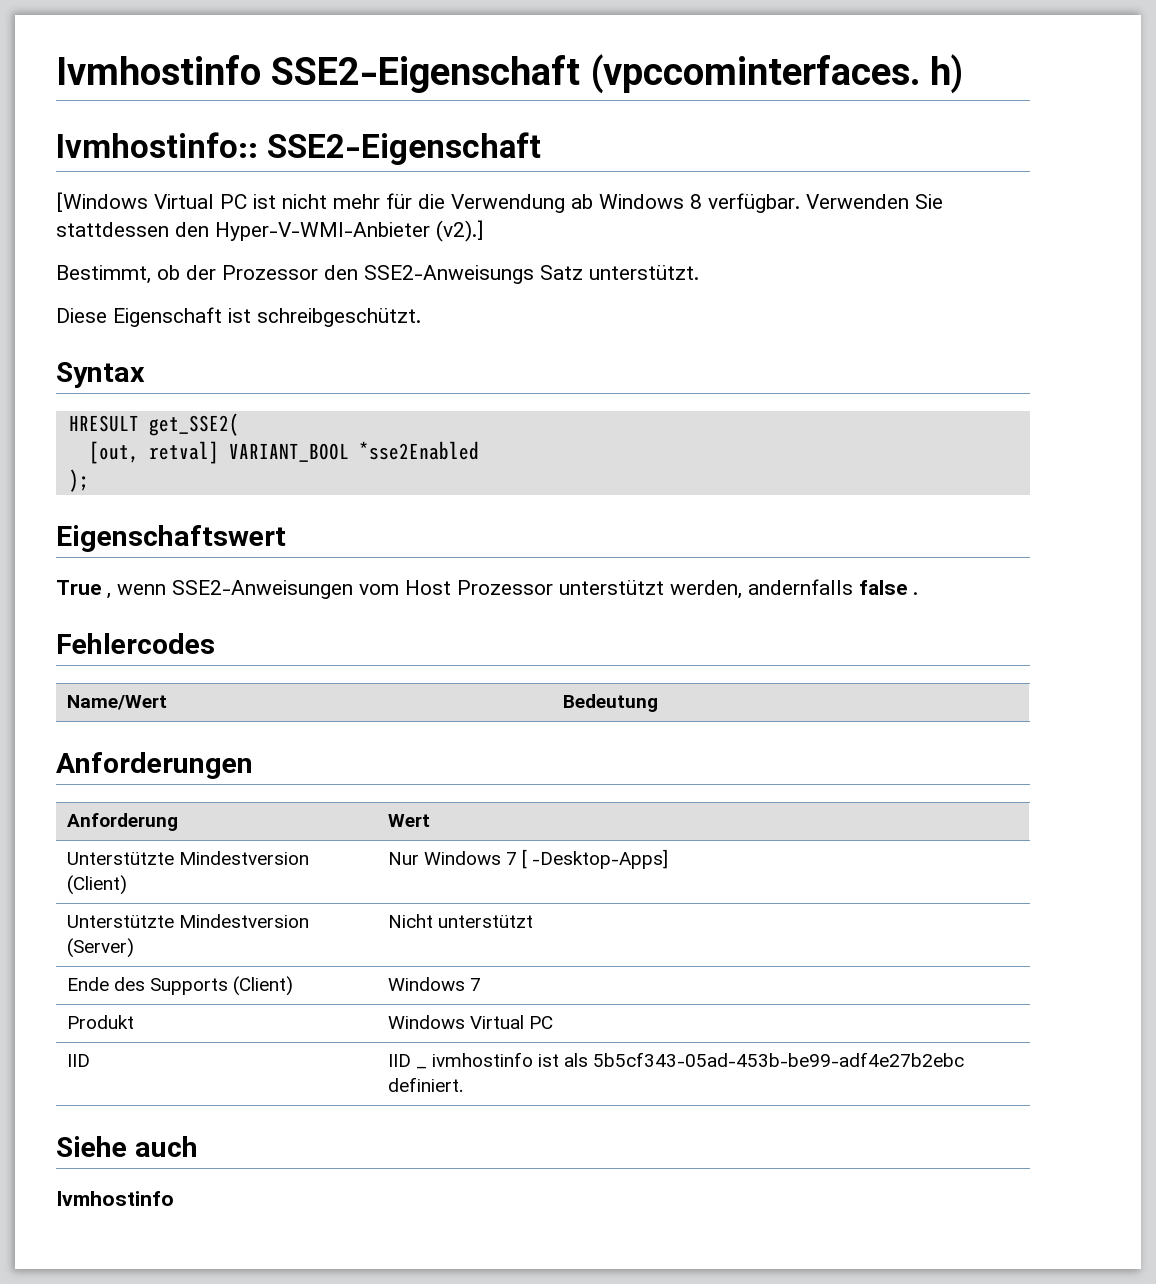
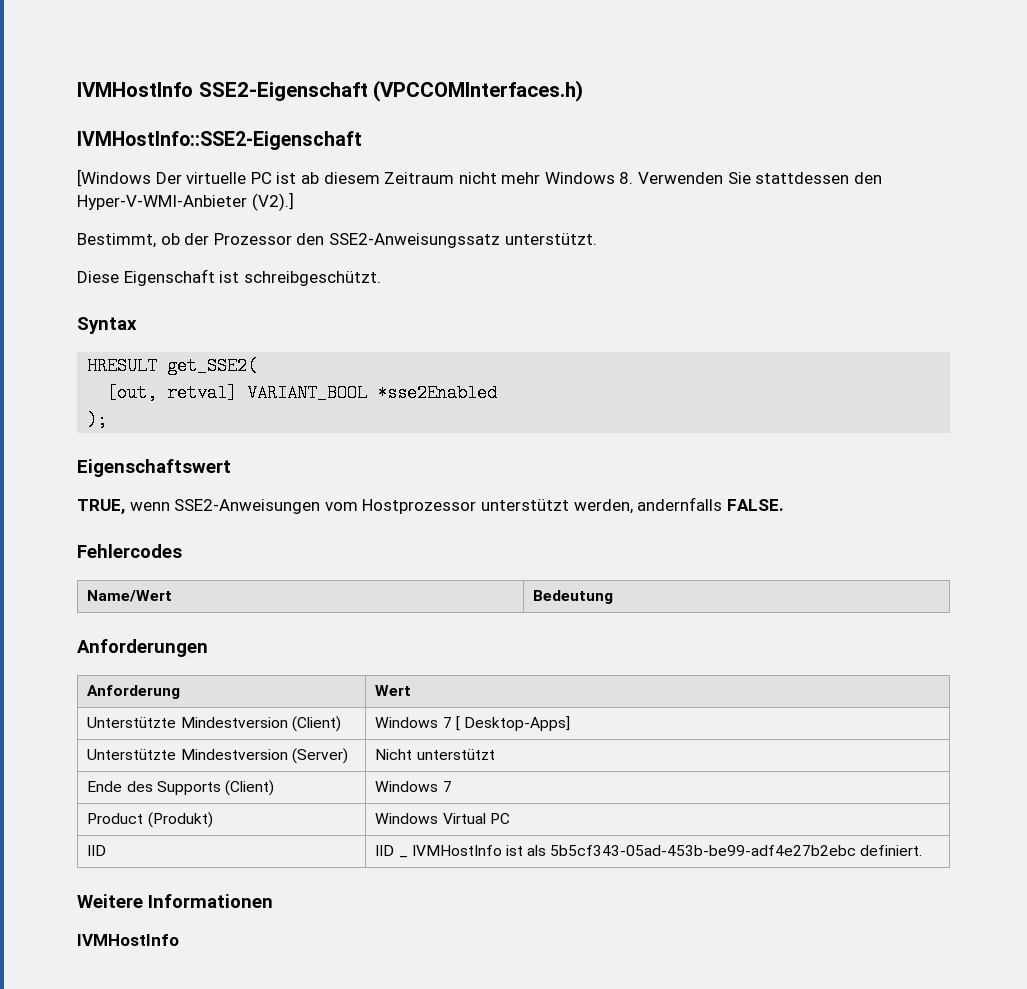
- Ivmhostinfo SSE2-Eigenschaft (vpccominterfaces. h)
- Ivmhostinfo:: SSE2-Eigenschaft
- [Windows Virtual PC ist nicht mehr für die Verwendung ab Windows 8 verfügbar. Verwenden Sie stattdessen den Hyper-V-WMI-Anbieter (v2).]
+ IVMHostInfo SSE2-Eigenschaft (VPCCOMInterfaces.h)
+ IVMHostInfo::SSE2-Eigenschaft
+ [Windows Der virtuelle PC ist ab diesem Zeitraum nicht mehr Windows 8. Verwenden Sie stattdessen den Hyper-V-WMI-Anbieter (V2).]
- Bestimmt, ob der Prozessor den SSE2-Anweisungs Satz unterstützt.
+ Bestimmt, ob der Prozessor den SSE2-Anweisungssatz unterstützt.
- True , wenn SSE2-Anweisungen vom Host Prozessor unterstützt werden, andernfalls false .
+ TRUE, wenn SSE2-Anweisungen vom Hostprozessor unterstützt werden, andernfalls FALSE.
- Unterstützte Mindestversion (Client) | Nur Windows 7 [ -Desktop-Apps]
+ Unterstützte Mindestversion (Client) | Windows 7 [ Desktop-Apps]
- Produkt | Windows Virtual PC
+ Product (Produkt) | Windows Virtual PC
- IID | IID _ ivmhostinfo ist als 5b5cf343-05ad-453b-be99-adf4e27b2ebc definiert.
+ IID | IID _ IVMHostInfo ist als 5b5cf343-05ad-453b-be99-adf4e27b2ebc definiert.
- Siehe auch
- Ivmhostinfo
+ Weitere Informationen
+ IVMHostInfo

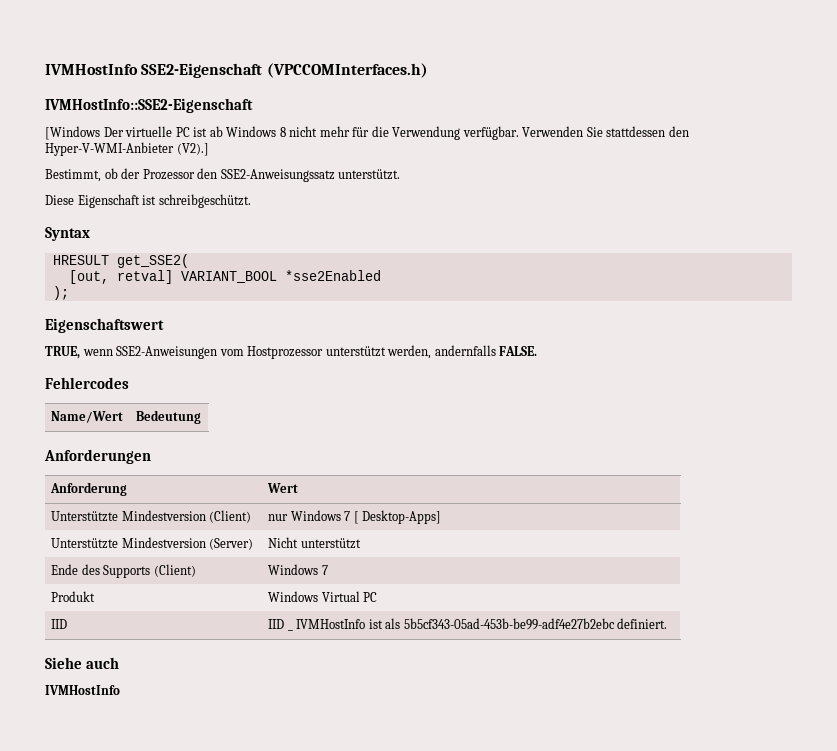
- [Windows Der virtuelle PC ist ab diesem Zeitraum nicht mehr Windows 8. Verwenden Sie stattdessen den Hyper-V-WMI-Anbieter (V2).]
+ [Windows Der virtuelle PC ist ab Windows 8 nicht mehr für die Verwendung verfügbar. Verwenden Sie stattdessen den Hyper-V-WMI-Anbieter (V2).]
- Unterstützte Mindestversion (Client) | Windows 7 [ Desktop-Apps]
+ Unterstützte Mindestversion (Client) | nur Windows 7 [ Desktop-Apps]
- Product (Produkt) | Windows Virtual PC
+ Produkt | Windows Virtual PC
- Weitere Informationen
+ Siehe auch

